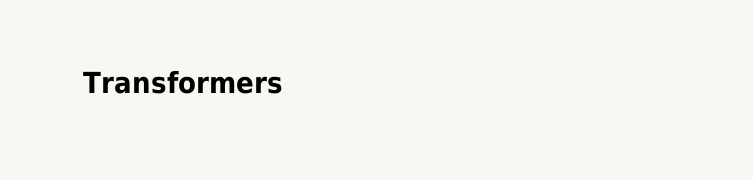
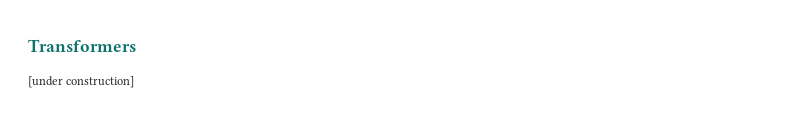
+ [under construction]

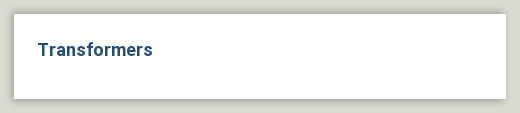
- [under construction]

